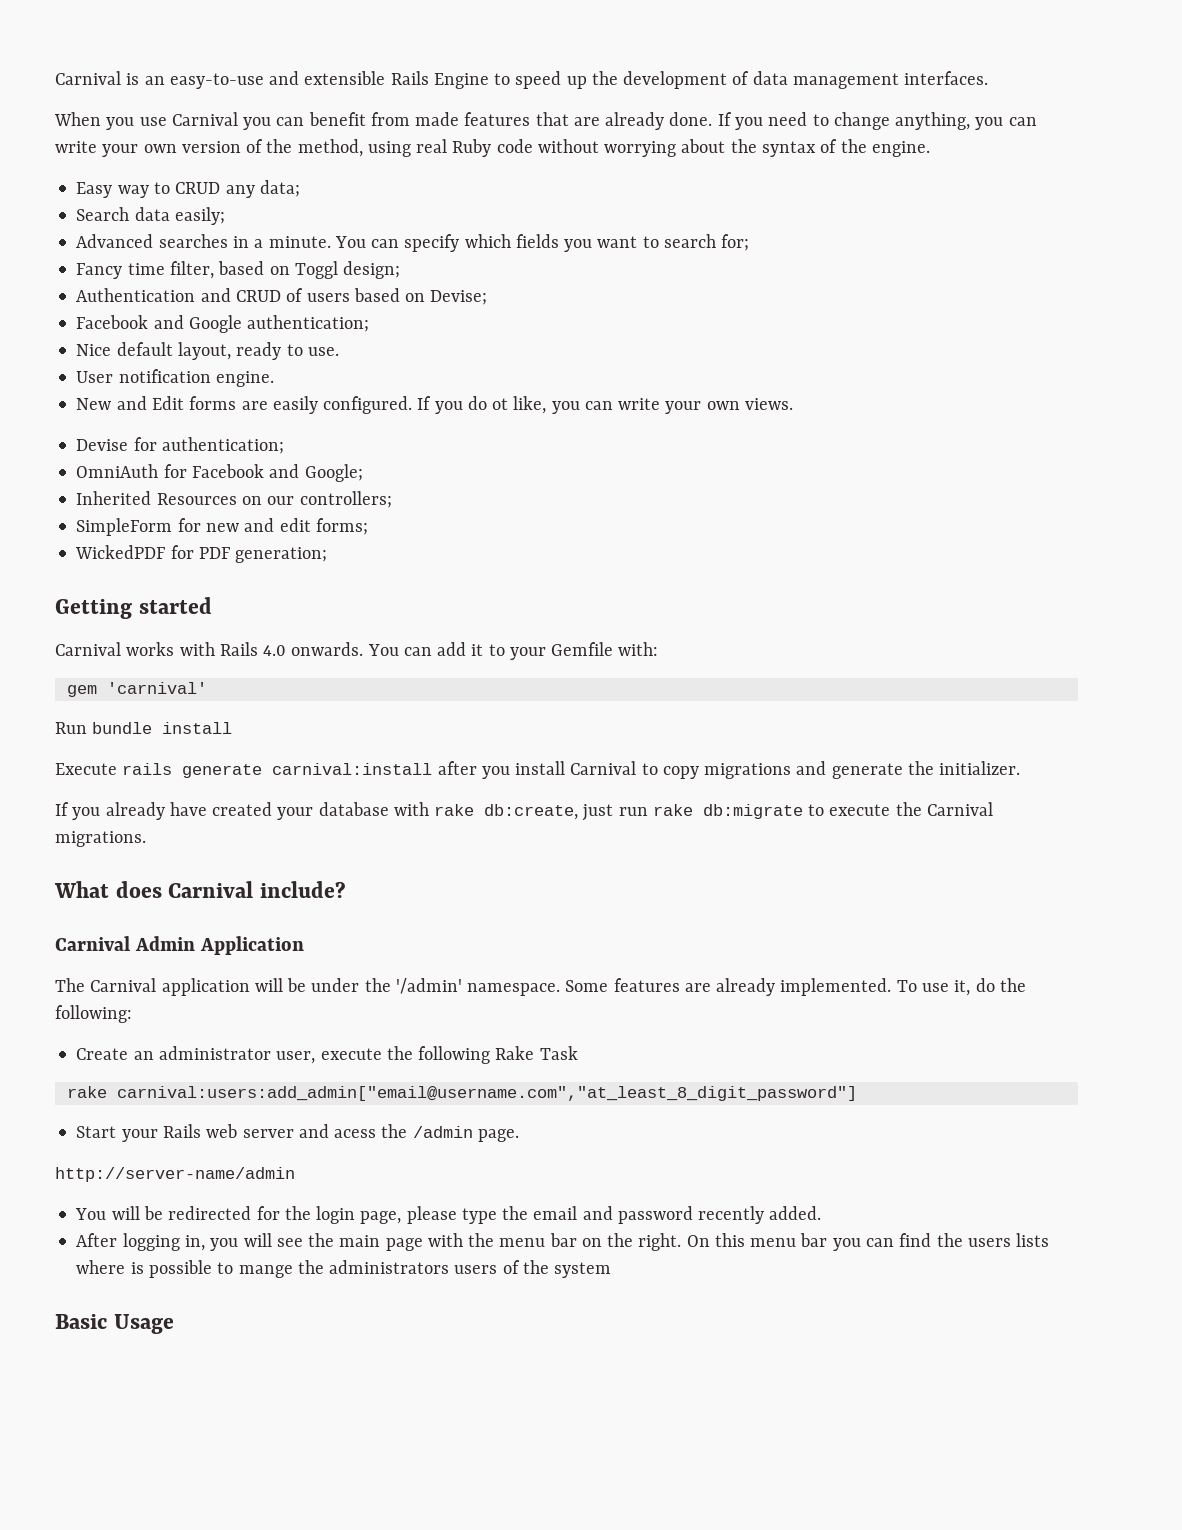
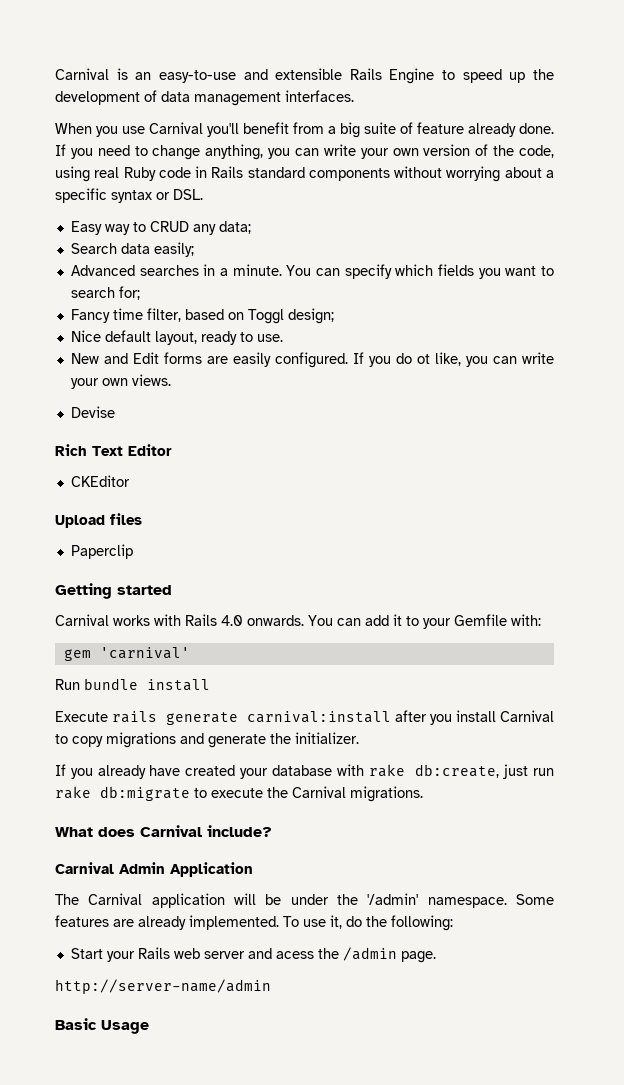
- When you use Carnival you can benefit from made features that are already done.
+ When you use Carnival you'll benefit from a big suite of feature already done.
- If you need to change anything, you can write your own version of the method, using real Ruby code without worrying about the syntax of the engine.
+ If you need to change anything, you can write your own version of the code, using real Ruby code in Rails standard components without worrying about a specific syntax or DSL.
- Authentication and CRUD of users based on Devise;
- Facebook and Google authentication;
- User notification engine.
- Devise for authentication;
- OmniAuth for Facebook and Google;
- Inherited Resources on our controllers;
- SimpleForm for new and edit forms;
- WickedPDF for PDF generation;
+ Devise
+ Rich Text Editor
+ CKEditor
+ Upload files
+ Paperclip
- Create an administrator user, execute the following Rake Task
- rake carnival:users:add_admin["email@username.com","at_least_8_digit_password"]
- You will be redirected for the login page, please type the email and password recently added.
- After logging in, you will see the main page with the menu bar on the right. On this menu bar you can find the users lists where is possible to mange the administrators users of the system

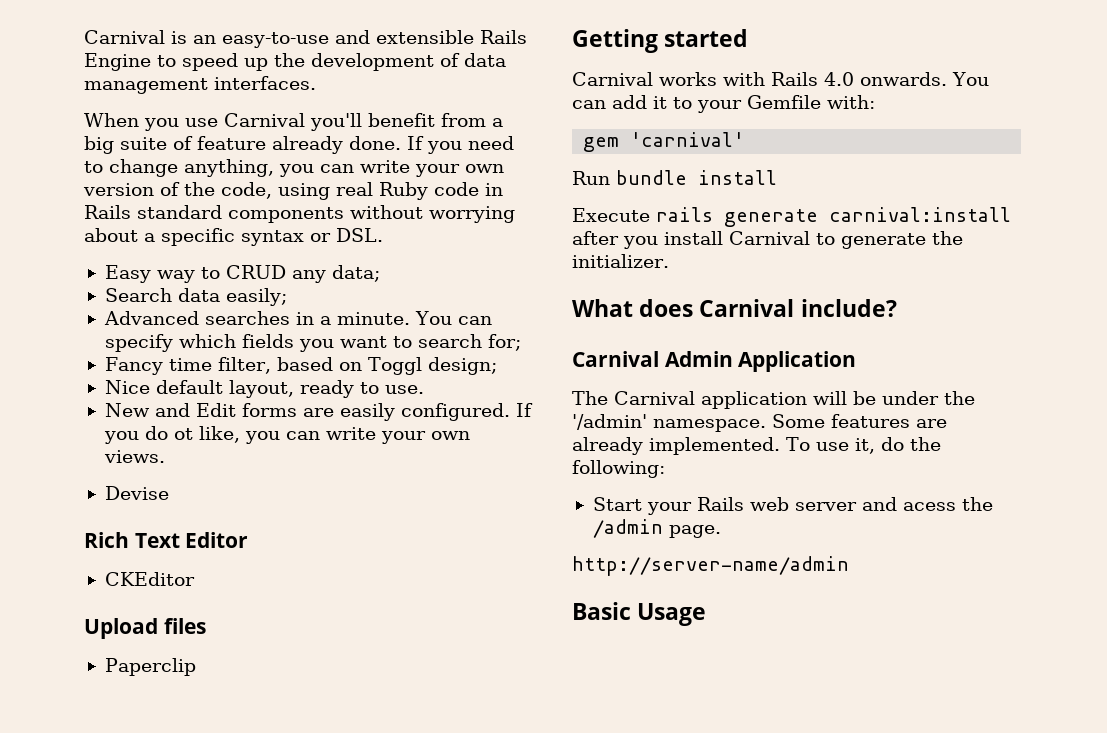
- Execute rails generate carnival:install after you install Carnival to copy migrations and generate the initializer.
+ Execute rails generate carnival:install after you install Carnival to generate the initializer.
- If you already have created your database with rake db:create, just run rake db:migrate to execute the Carnival migrations.

